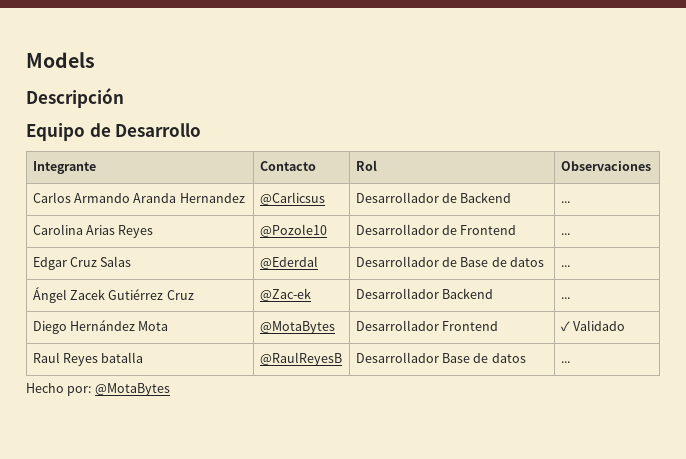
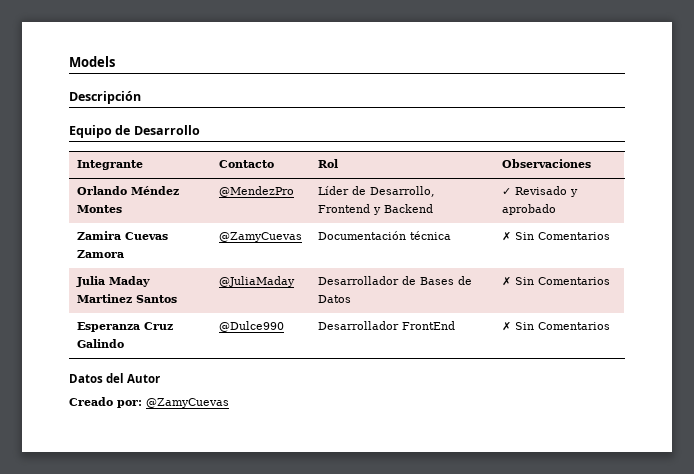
- Carlos Armando Aranda Hernandez | @Carlicsus | Desarrollador de Backend | ...
- Carolina Arias Reyes | @Pozole10 | Desarrollador de Frontend | ...
- Edgar Cruz Salas | @Ederdal | Desarrollador de Base de datos | ...
- Ángel Zacek Gutiérrez Cruz | @Zac-ek | Desarrollador Backend | ...
- Diego Hernández Mota | @MotaBytes | Desarrollador Frontend | ✓ Validado
- Raul Reyes batalla | @RaulReyesB | Desarrollador Base de datos | ...
- Hecho por: @MotaBytes
+ Orlando Méndez Montes | @MendezPro | Líder de Desarrollo, Frontend y Backend | ✓ Revisado y aprobado
+ Zamira Cuevas Zamora | @ZamyCuevas | Documentación técnica | ✗ Sin Comentarios
+ Julia Maday Martinez Santos | @JuliaMaday | Desarrollador de Bases de Datos | ✗ Sin Comentarios
+ Esperanza Cruz Galindo | @Dulce990 | Desarrollador FrontEnd | ✗ Sin Comentarios
+ Datos del Autor
+ Creado por: @ZamyCuevas

